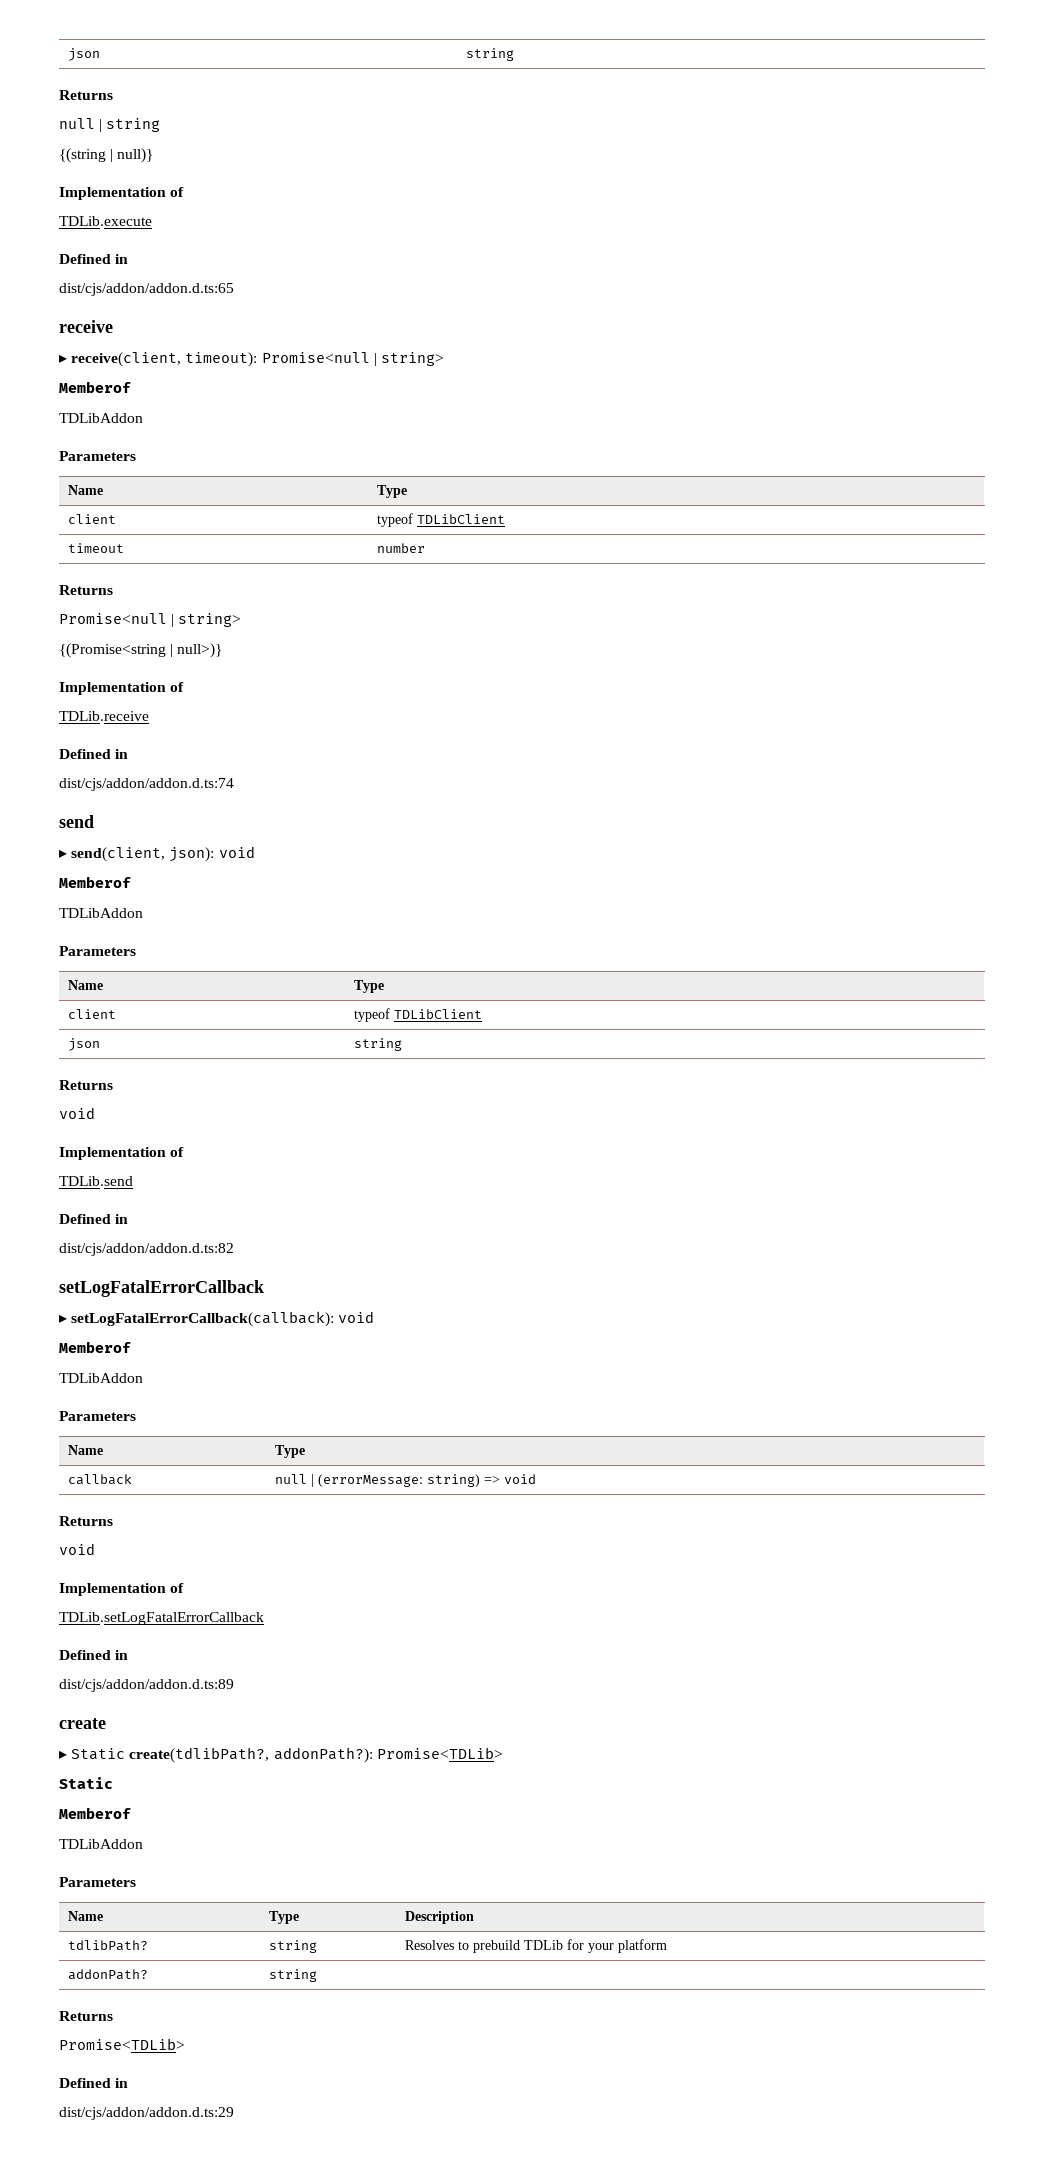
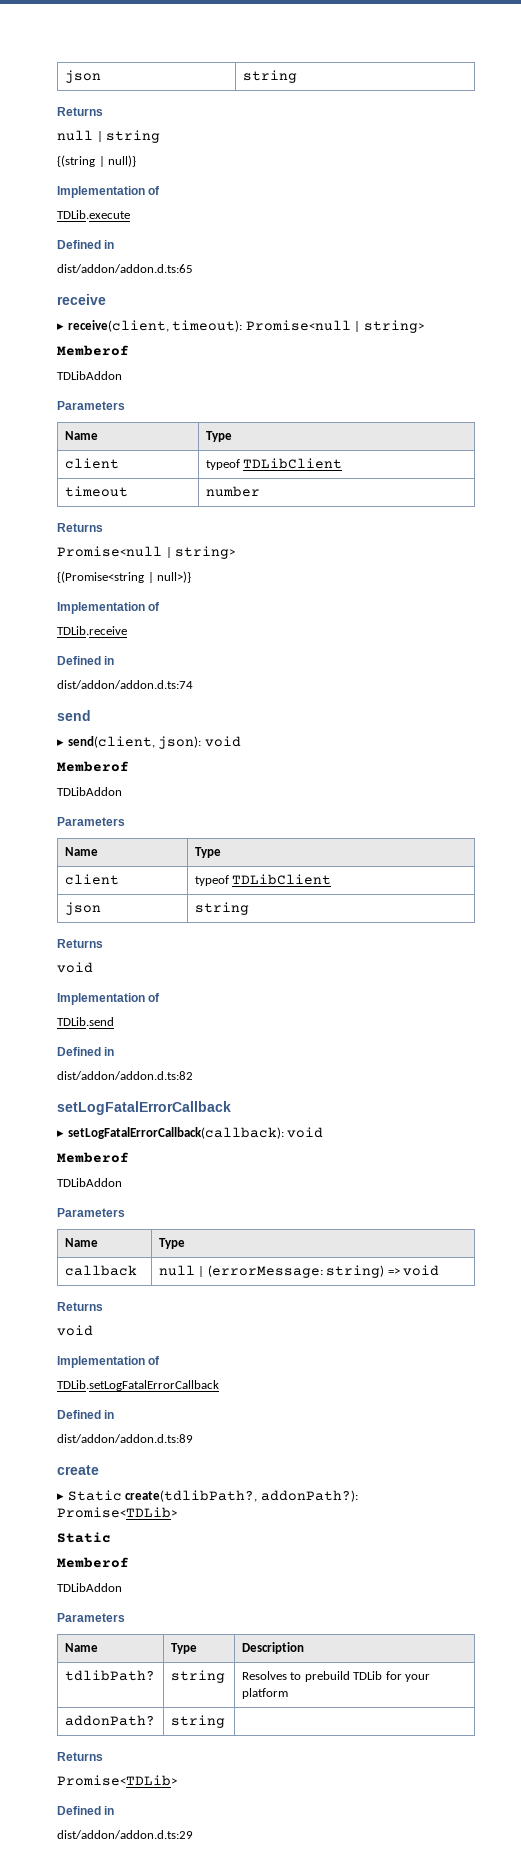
- dist/cjs/addon/addon.d.ts:65
+ dist/addon/addon.d.ts:65
- dist/cjs/addon/addon.d.ts:74
+ dist/addon/addon.d.ts:74
- dist/cjs/addon/addon.d.ts:82
+ dist/addon/addon.d.ts:82
- dist/cjs/addon/addon.d.ts:89
+ dist/addon/addon.d.ts:89
- dist/cjs/addon/addon.d.ts:29
+ dist/addon/addon.d.ts:29

